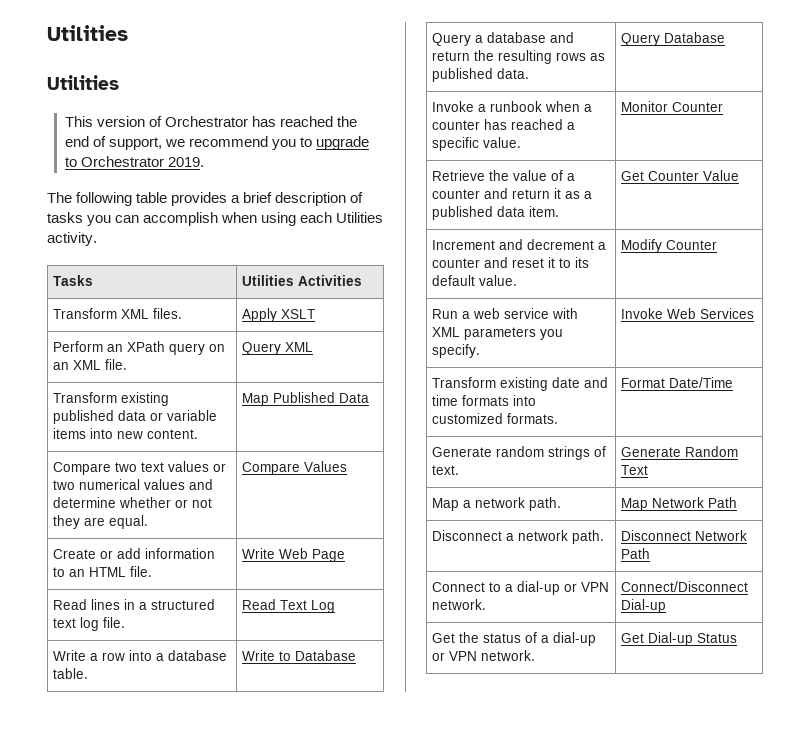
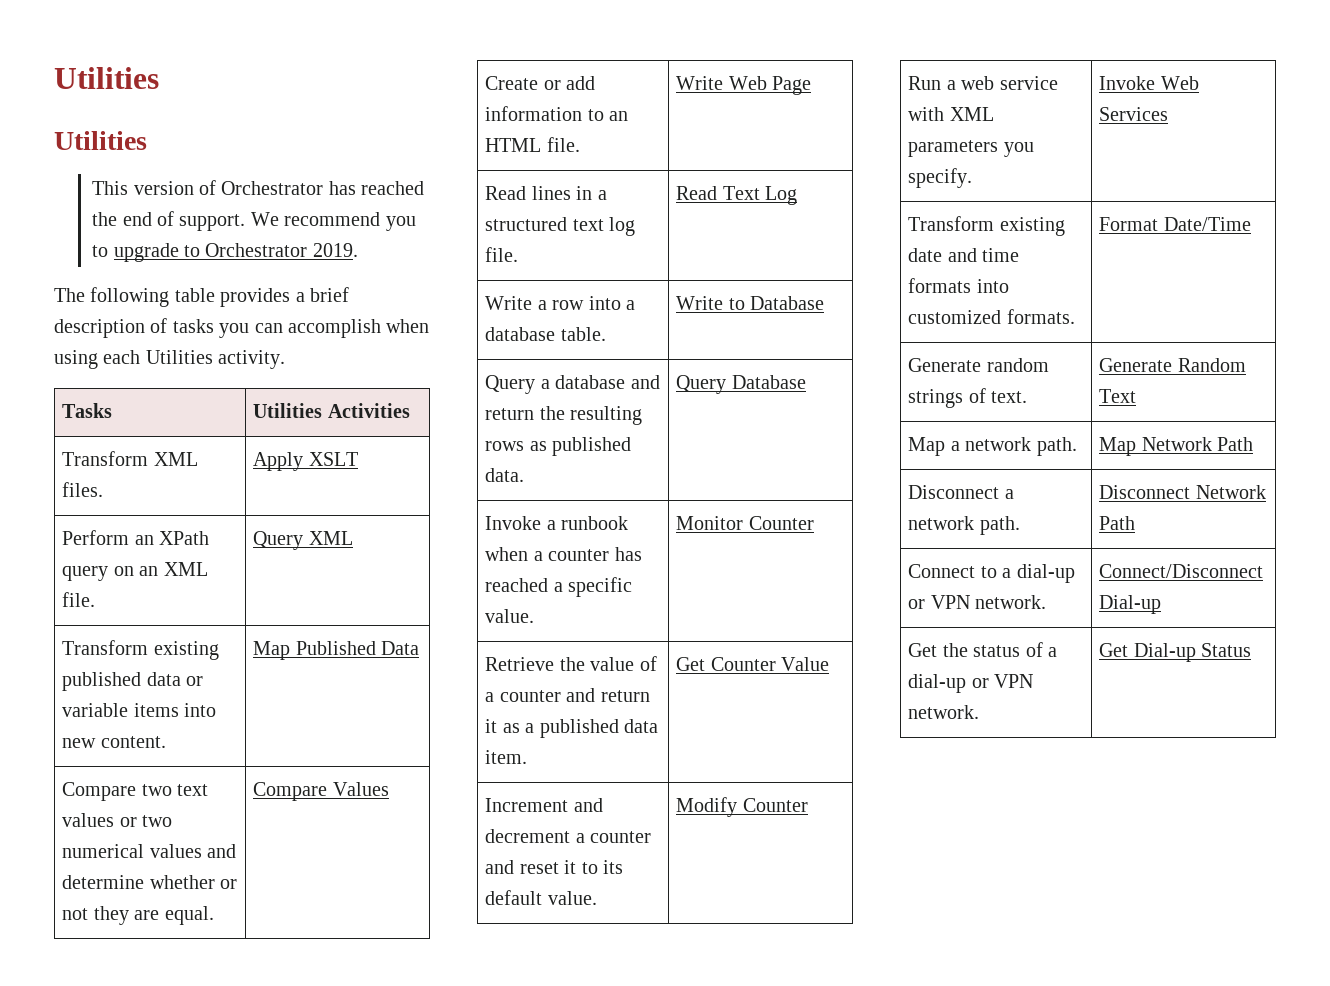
- This version of Orchestrator has reached the end of support, we recommend you to upgrade to Orchestrator 2019.
+ This version of Orchestrator has reached the end of support. We recommend you to upgrade to Orchestrator 2019.

